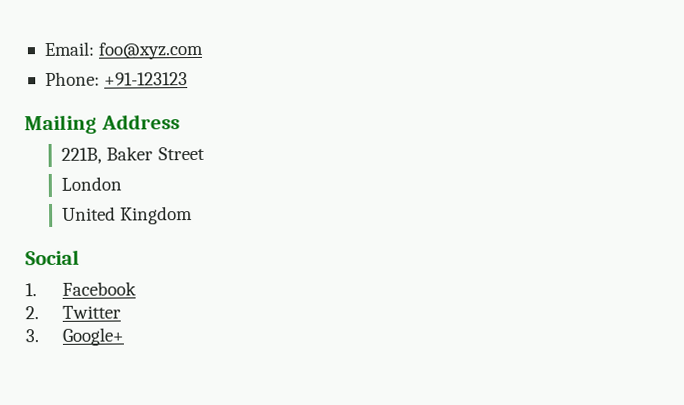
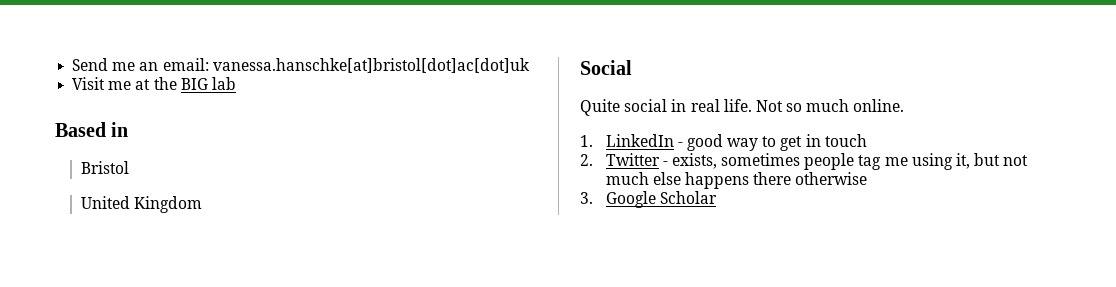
- Email: foo@xyz.com
- Phone: +91-123123
- Mailing Address
- 221B, Baker Street
- London
+ Send me an email: vanessa.hanschke[at]bristol[dot]ac[dot]uk
+ Visit me at the BIG lab
+ Based in
+ Bristol
  United Kingdom
  Social
- 1. Facebook
- 2. Twitter
+ Quite social in real life. Not so much online.
+ 1. LinkedIn - good way to get in touch
+ 2. Twitter - exists, sometimes people tag me using it, but not much else happens there otherwise
- 3. Google+
+ 3. Google Scholar

